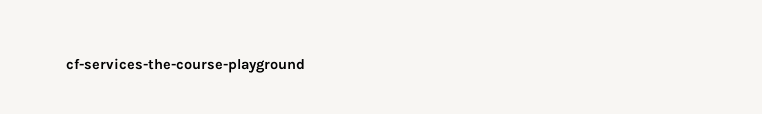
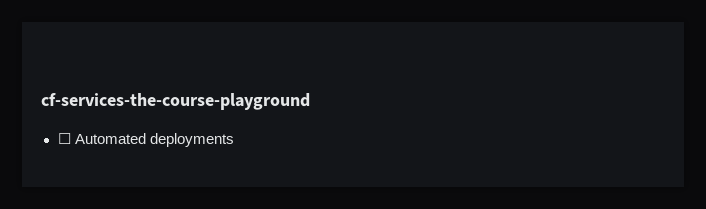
+ ☐ Automated deployments

